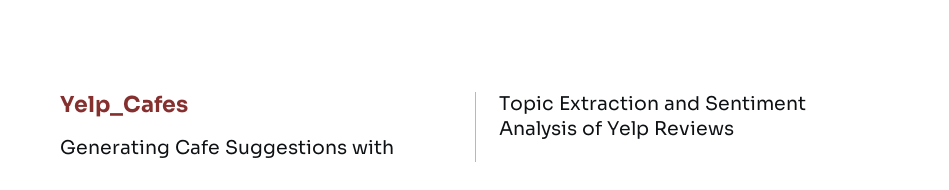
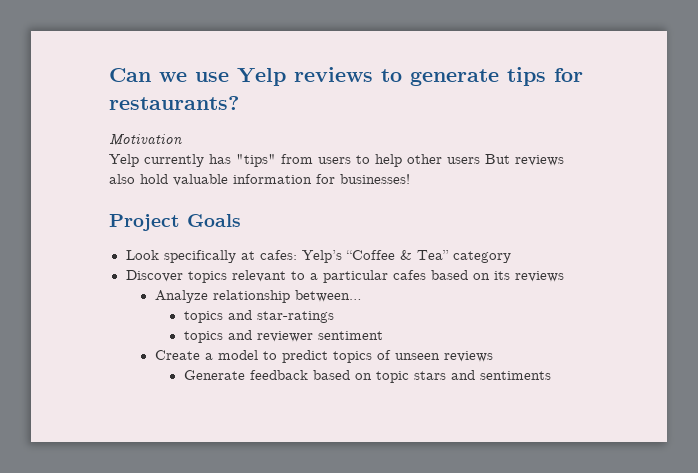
- Yelp_Cafes
- Generating Cafe Suggestions with Topic Extraction and Sentiment Analysis of Yelp Reviews
+ Can we use Yelp reviews to generate tips for restaurants?
+ Motivation
+ Yelp currently has "tips" from users to help other users But reviews also hold valuable information for businesses!
+ Project Goals
+ Look specifically at cafes: Yelp’s “Coffee & Tea” category
+ Discover topics relevant to a particular cafes based on its reviews
+ Analyze relationship between…
+ topics and star-ratings
+ topics and reviewer sentiment
+ Create a model to predict topics of unseen reviews
+ Generate feedback based on topic stars and sentiments

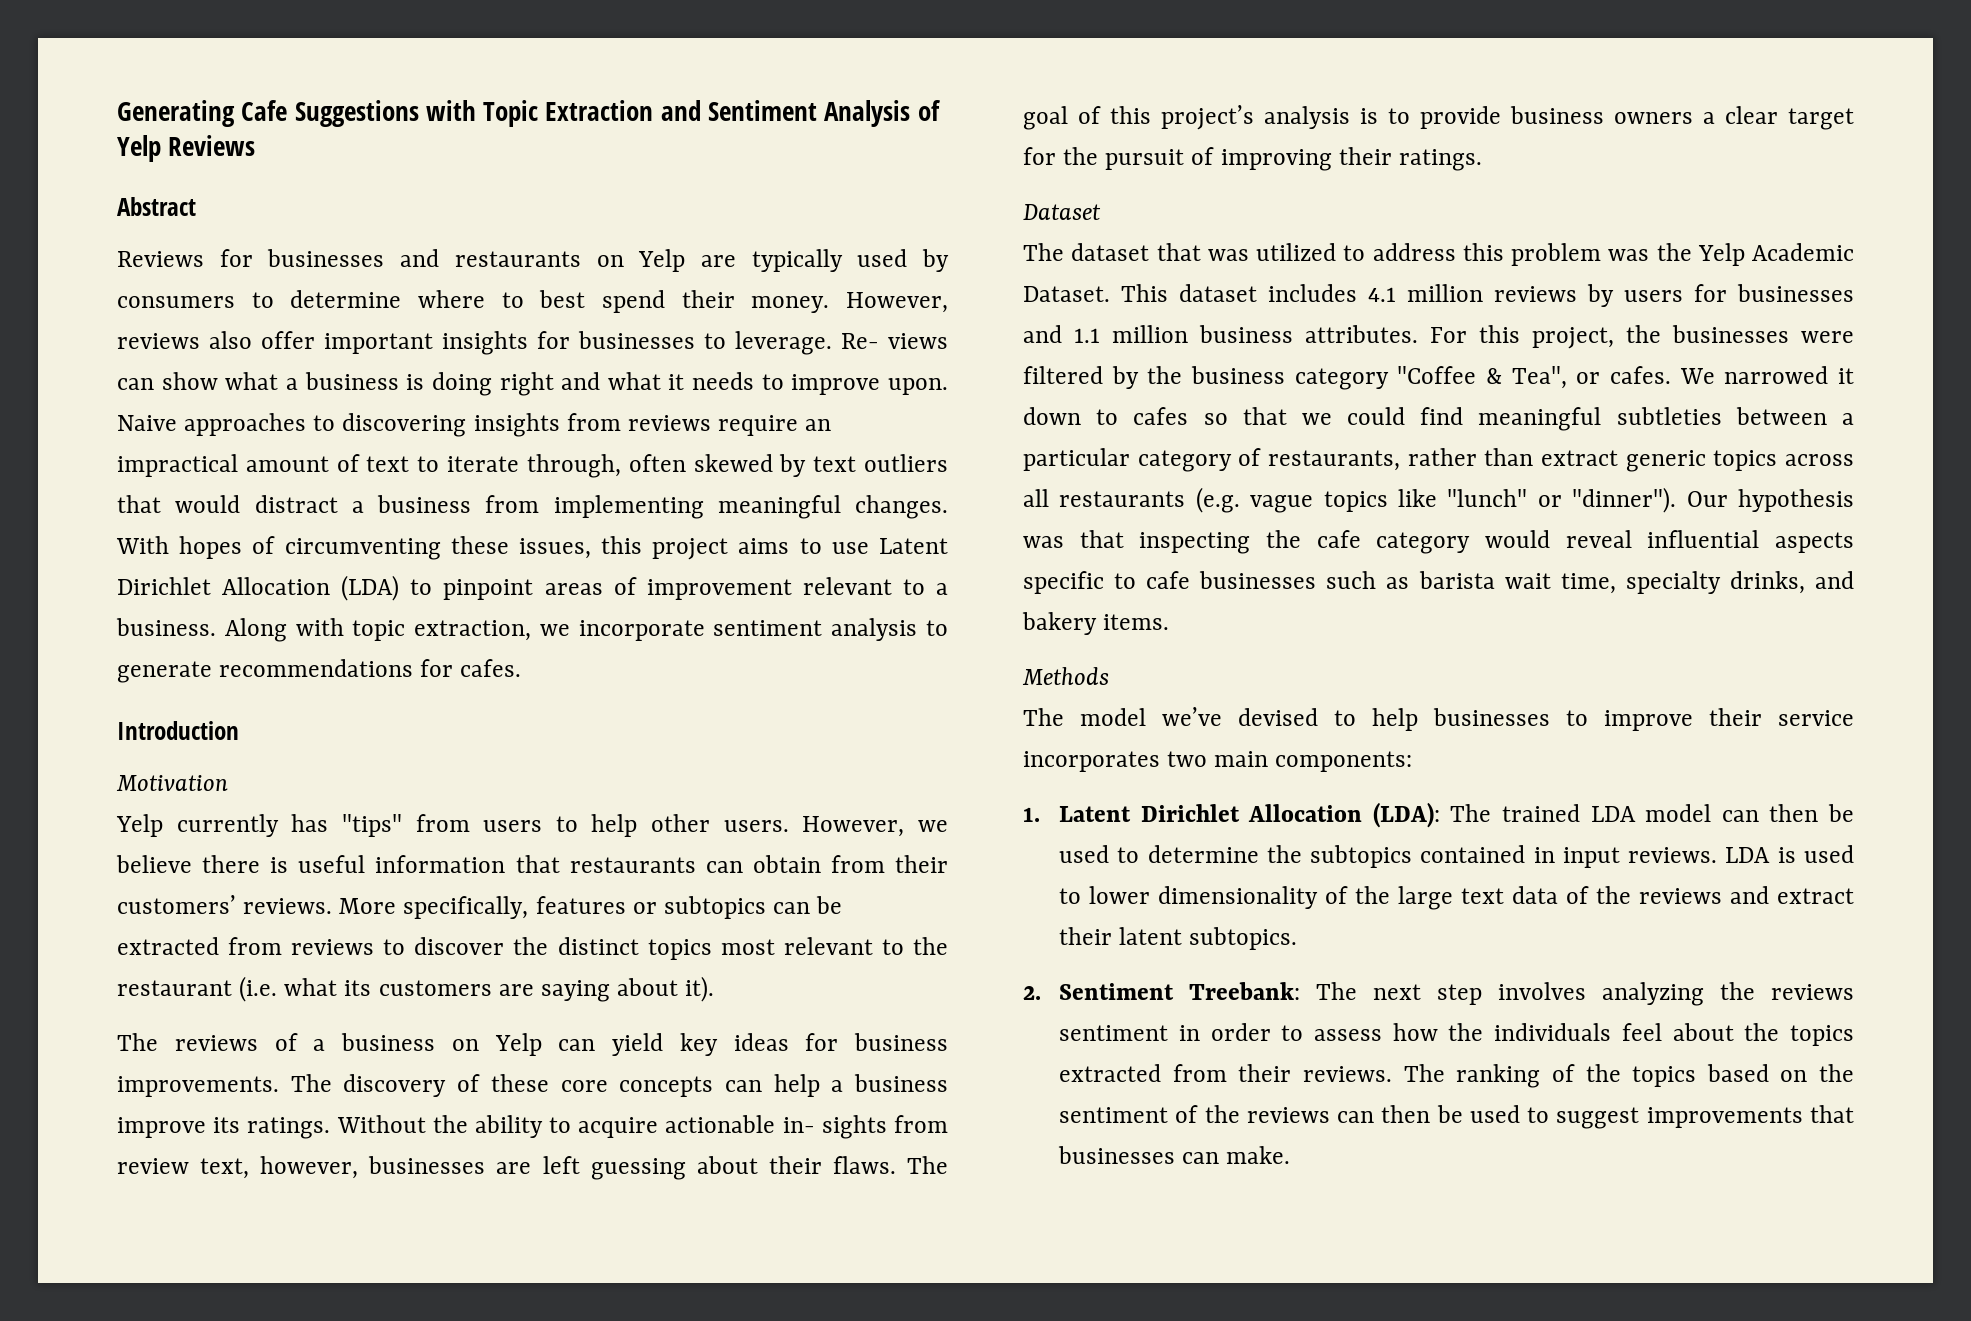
- Can we use Yelp reviews to generate tips for restaurants?
+ Generating Cafe Suggestions with Topic Extraction and Sentiment Analysis of Yelp Reviews
+ Abstract
+ Reviews for businesses and restaurants on Yelp are typically used by consumers to determine where to best spend their money. However, reviews also offer important insights for businesses to leverage. Re- views can show what a business is doing right and what it needs to improve upon. Naive approaches to discovering insights from reviews require an impractical amount of text to iterate through, often skewed by text outliers that would distract a business from implementing meaningful changes. With hopes of circumventing these issues, this project aims to use Latent Dirichlet Allocation (LDA) to pinpoint areas of improvement relevant to a business. Along with topic extraction, we incorporate sentiment analysis to generate recommendations for cafes.
+ Introduction
- Yelp currently has "tips" from users to help other users But reviews also hold valuable information for businesses!
- Project Goals
- Look specifically at cafes: Yelp’s “Coffee & Tea” category
- Discover topics relevant to a particular cafes based on its reviews
- Analyze relationship between…
- topics and star-ratings
- topics and reviewer sentiment
- Create a model to predict topics of unseen reviews
- Generate feedback based on topic stars and sentiments
+ Yelp currently has "tips" from users to help other users. However, we believe there is useful information that restaurants can obtain from their customers’ reviews. More specifically, features or subtopics can be extracted from reviews to discover the distinct topics most relevant to the restaurant (i.e. what its customers are saying about it).
+ The reviews of a business on Yelp can yield key ideas for business improvements. The discovery of these core concepts can help a business improve its ratings. Without the ability to acquire actionable in- sights from review text, however, businesses are left guessing about their flaws. The goal of this project’s analysis is to provide business owners a clear target for the pursuit of improving their ratings.
+ Dataset
+ The dataset that was utilized to address this problem was the Yelp Academic Dataset. This dataset includes 4.1 million reviews by users for businesses and 1.1 million business attributes. For this project, the businesses were filtered by the business category "Coffee & Tea", or cafes. We narrowed it down to cafes so that we could find meaningful subtleties between a particular category of restaurants, rather than extract generic topics across all restaurants (e.g. vague topics like "lunch" or "dinner"). Our hypothesis was that inspecting the cafe category would reveal influential aspects specific to cafe businesses such as barista wait time, specialty drinks, and bakery items.
+ Methods
+ The model we’ve devised to help businesses to improve their service incorporates two main components:
+ 1. Latent Dirichlet Allocation (LDA): The trained LDA model can then be used to determine the subtopics contained in input reviews. LDA is used to lower dimensionality of the large text data of the reviews and extract their latent subtopics.
+ 2. Sentiment Treebank: The next step involves analyzing the reviews sentiment in order to assess how the individuals feel about the topics extracted from their reviews. The ranking of the topics based on the sentiment of the reviews can then be used to suggest improvements that businesses can make.

